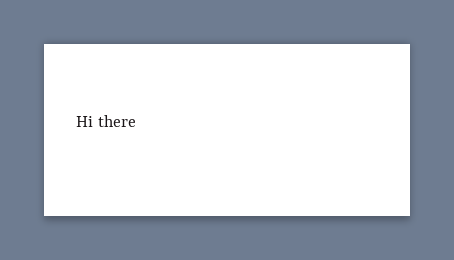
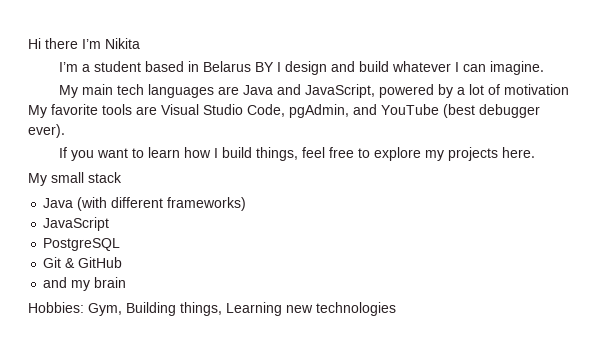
- Hi there
+ Hi there I’m Nikita
+ I’m a student based in Belarus BY I design and build whatever I can imagine.
+ My main tech languages are Java and JavaScript, powered by a lot of motivation My favorite tools are Visual Studio Code, pgAdmin, and YouTube (best debugger ever).
+ If you want to learn how I build things, feel free to explore my projects here.
+ My small stack
+ Java (with different frameworks)
+ JavaScript
+ PostgreSQL
+ Git & GitHub
+ and my brain
+ Hobbies: Gym, Building things, Learning new technologies

